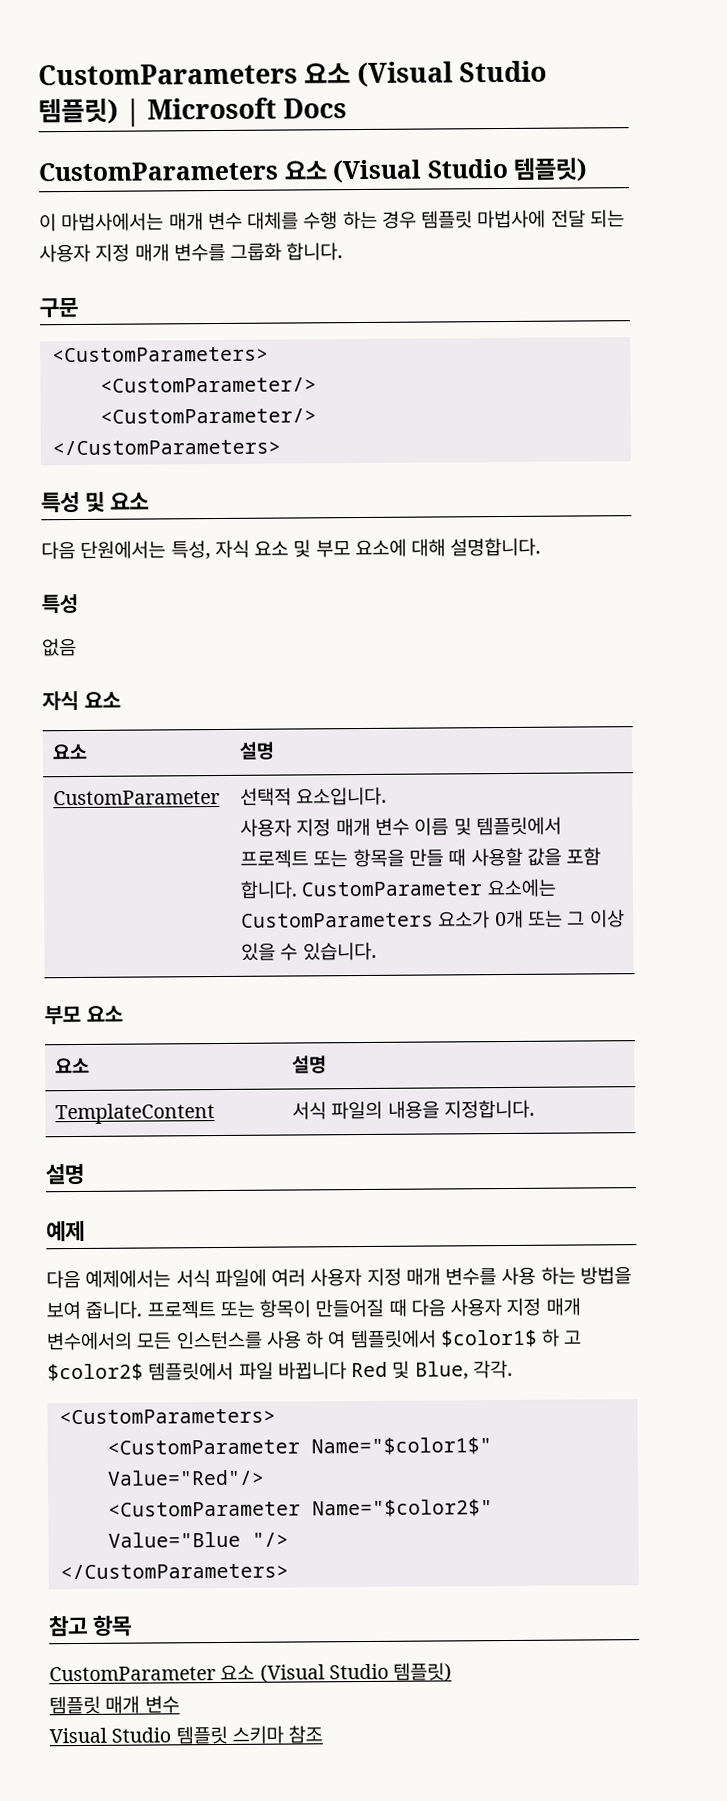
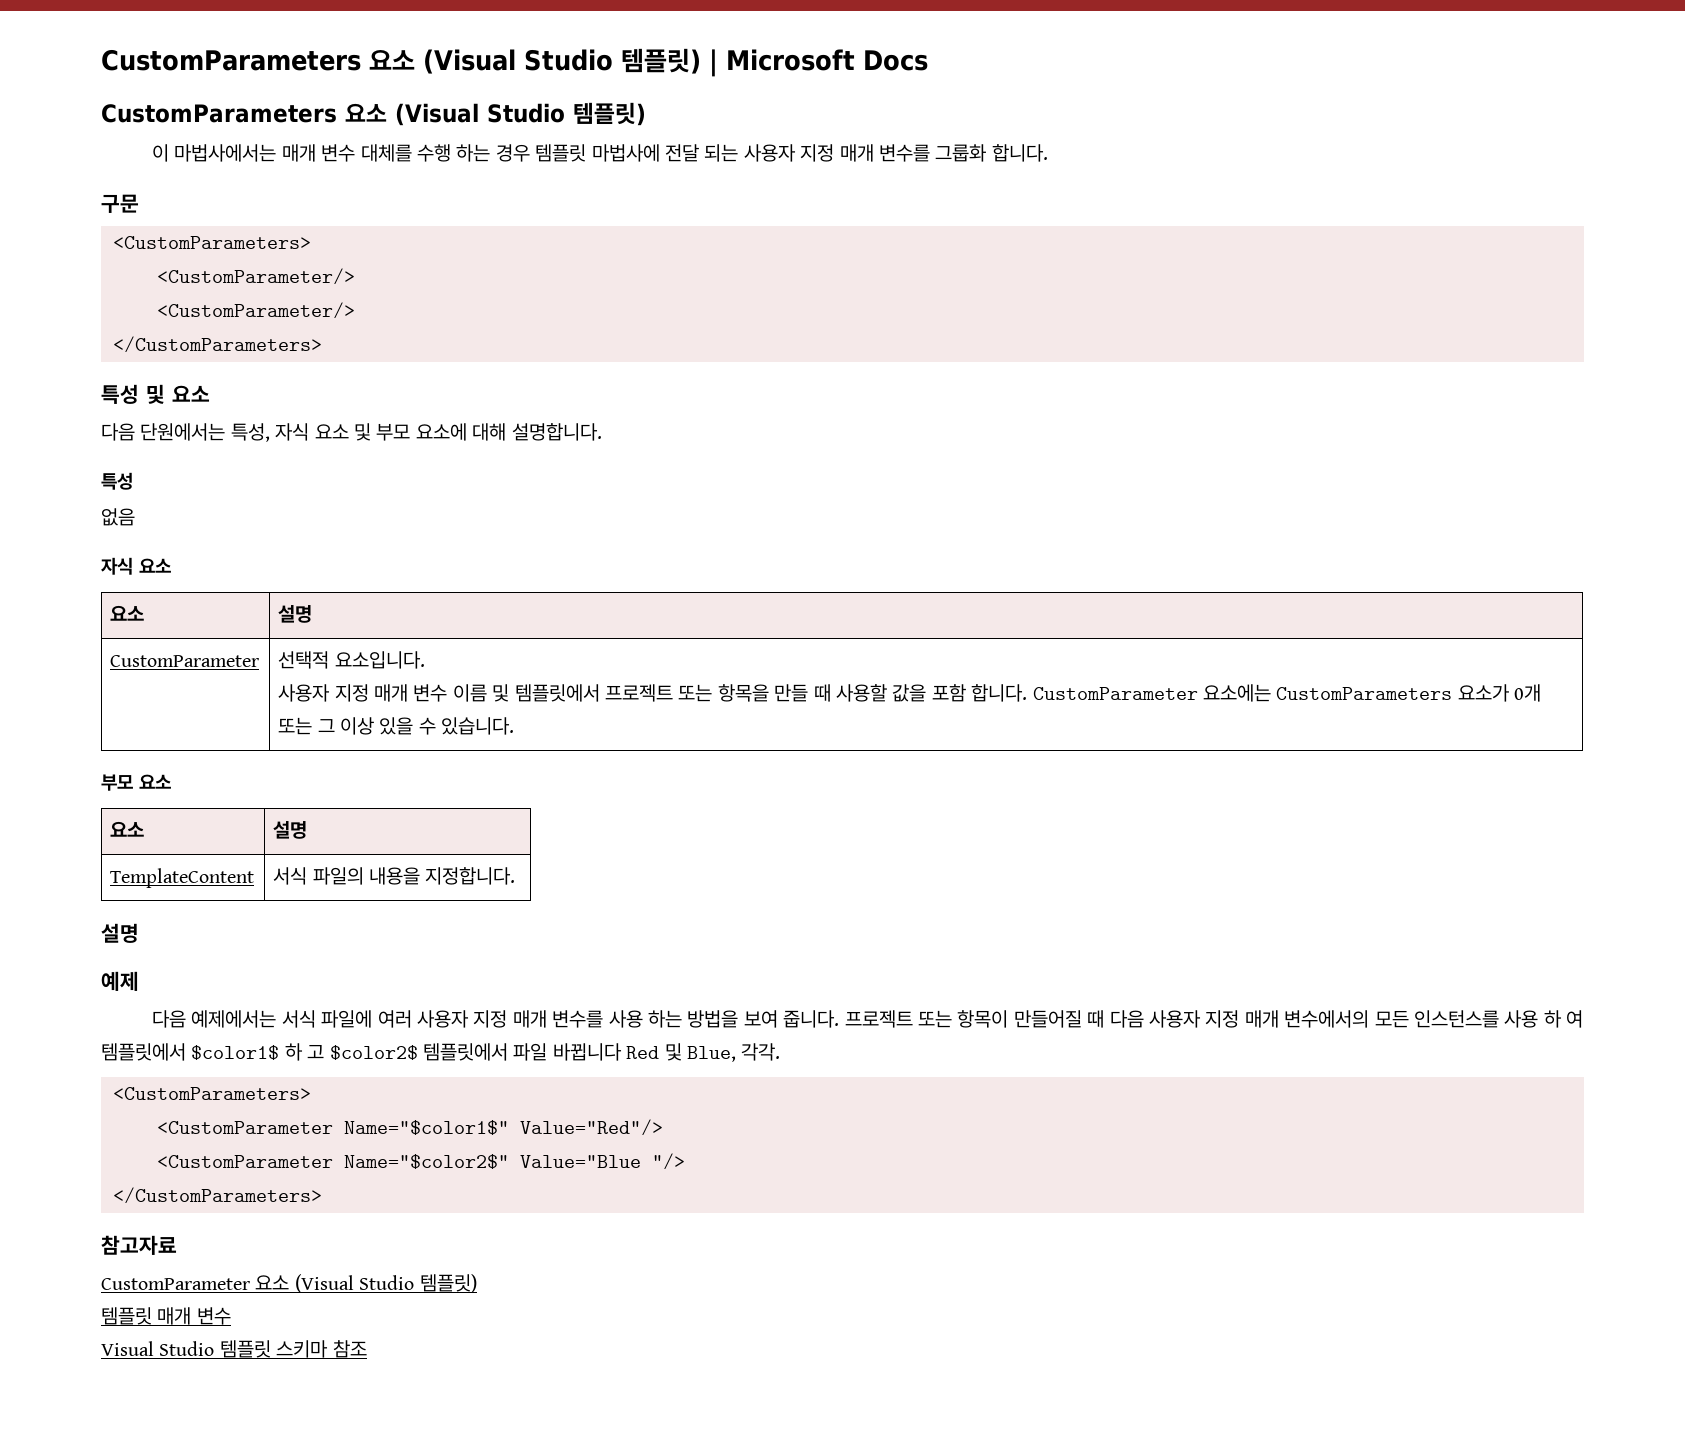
- 참고 항목
+ 참고자료

